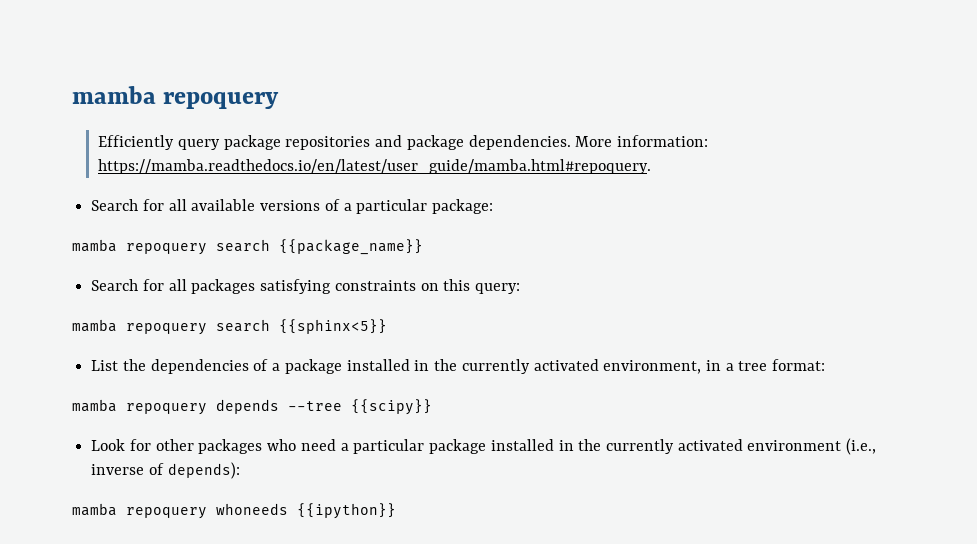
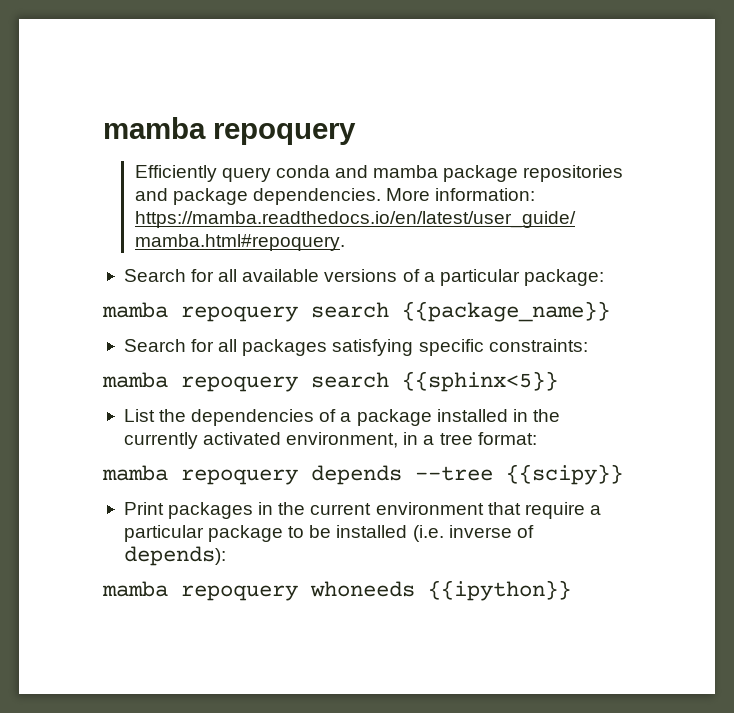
- Efficiently query package repositories and package dependencies.
+ Efficiently query conda and mamba package repositories and package dependencies.
- Search for all packages satisfying constraints on this query:
+ Search for all packages satisfying specific constraints:
- Look for other packages who need a particular package installed in the currently activated environment (i.e., inverse of depends):
+ Print packages in the current environment that require a particular package to be installed (i.e. inverse of depends):

